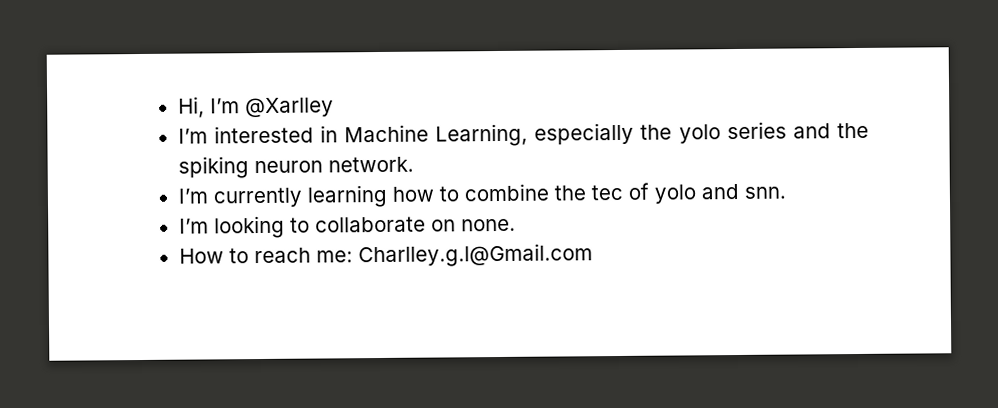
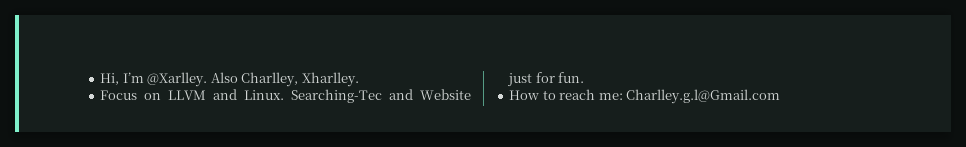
- Hi, I’m @Xarlley
- I’m interested in Machine Learning, especially the yolo series and the spiking neuron network.
- I’m currently learning how to combine the tec of yolo and snn.
- I’m looking to collaborate on none.
+ Hi, I’m @Xarlley. Also Charlley, Xharlley.
+ Focus on LLVM and Linux. Searching-Tec and Website just for fun.

